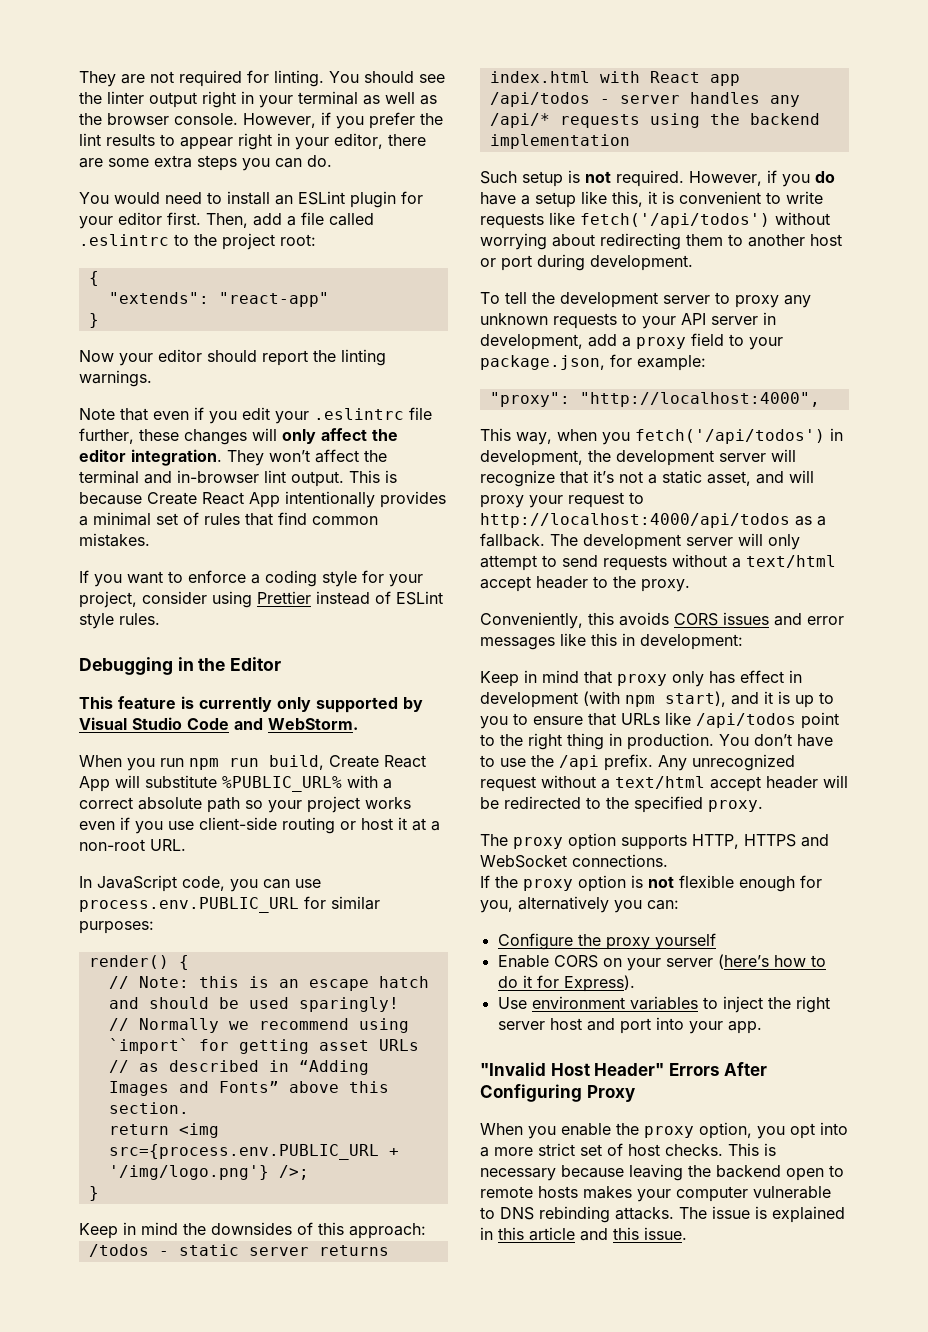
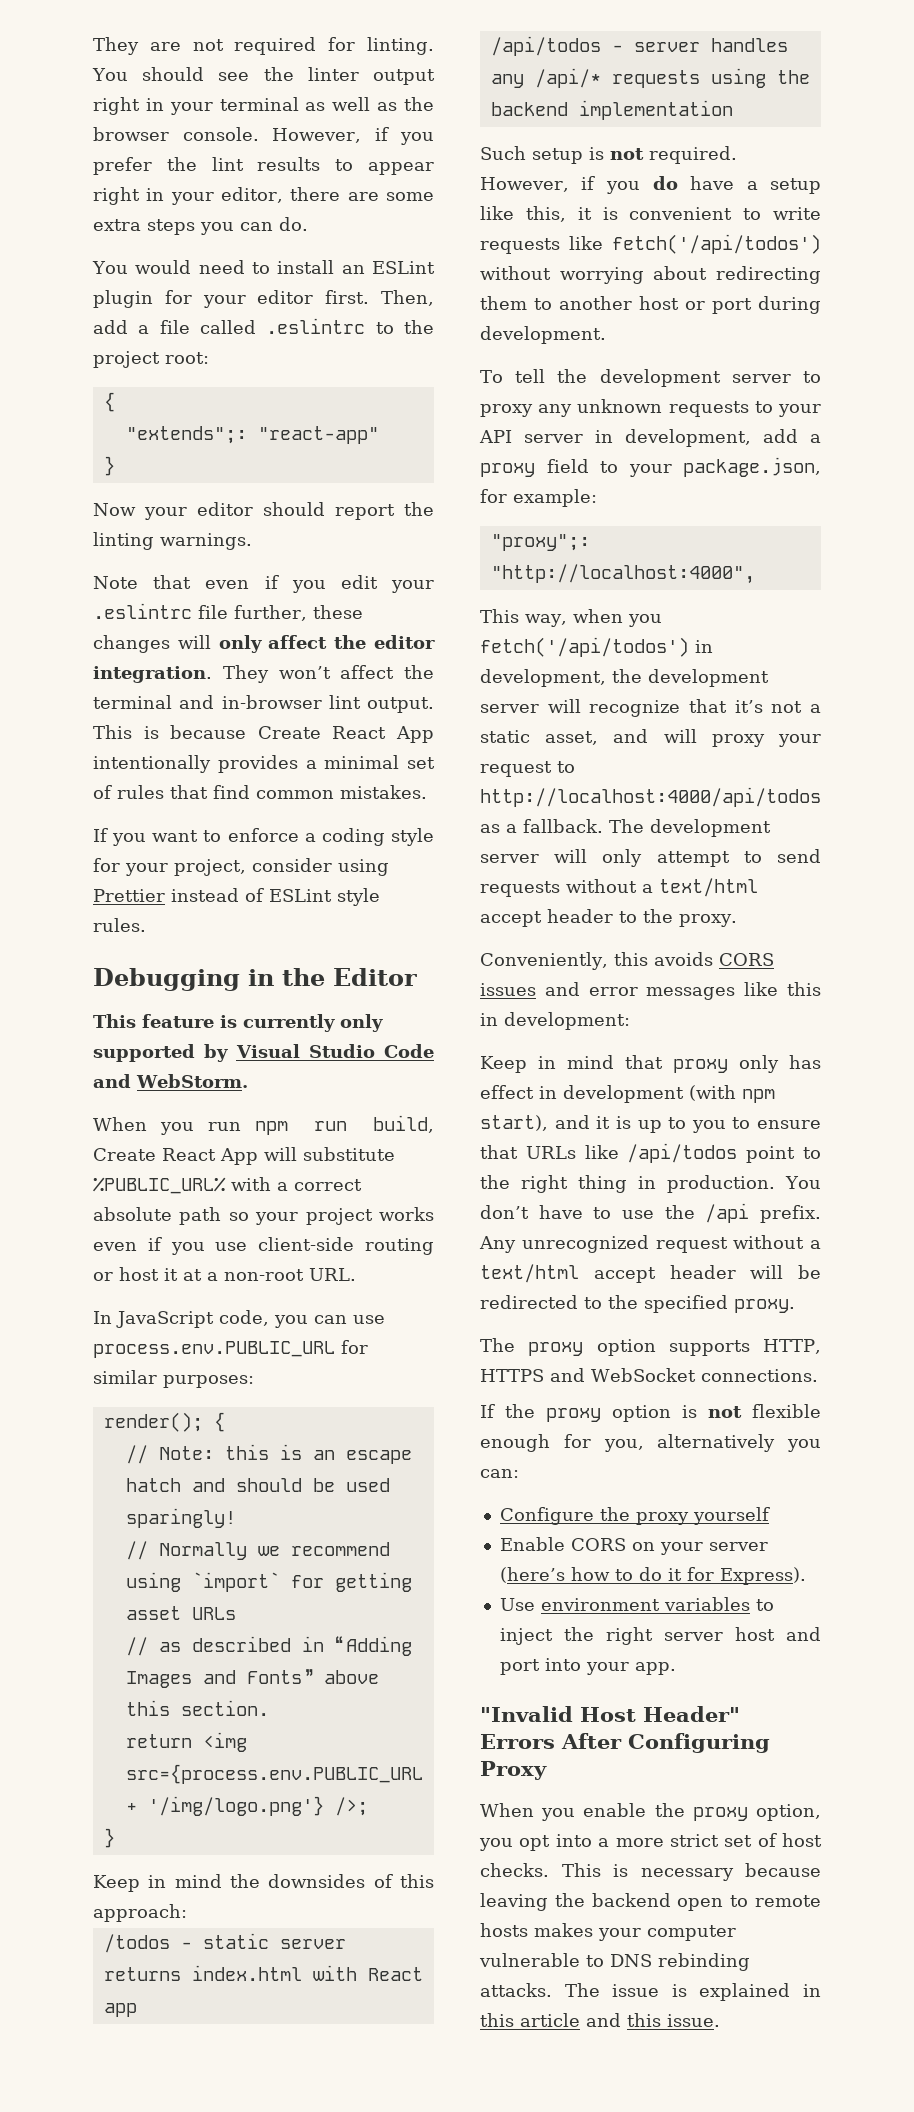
- "extends": "react-app"
+ "extends";: "react-app"
- render() {
+ render(); {
- "proxy": "http://localhost:4000",
+ "proxy";: "http://localhost:4000",

